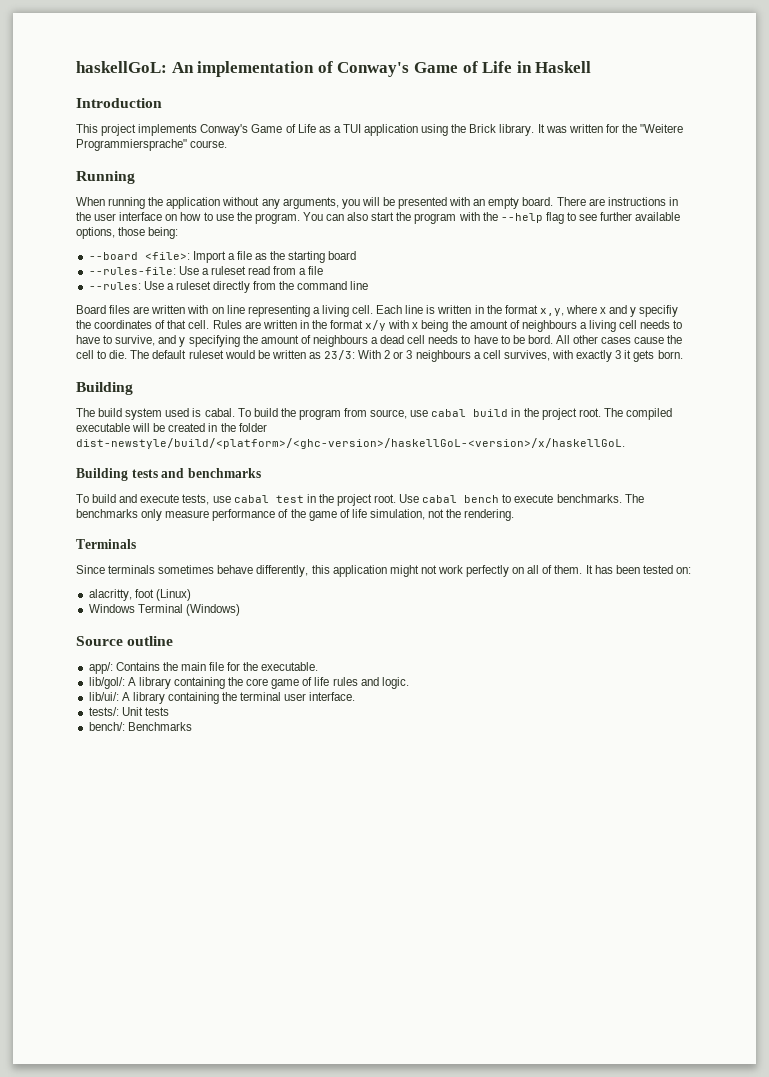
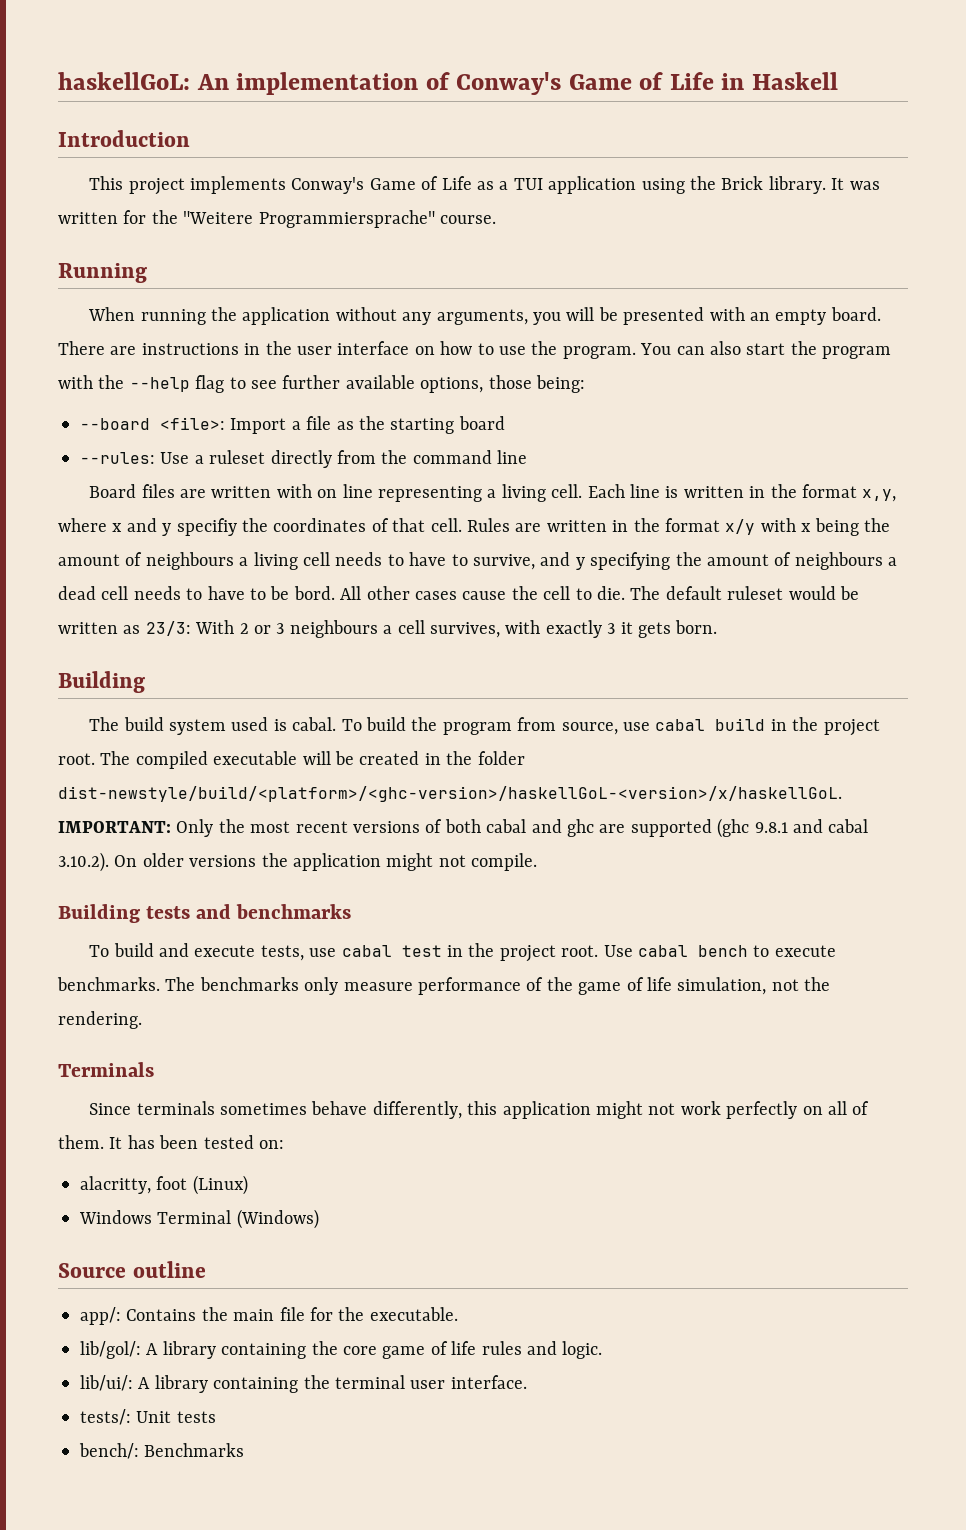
- --rules-file: Use a ruleset read from a file
+ IMPORTANT: Only the most recent versions of both cabal and ghc are supported (ghc 9.8.1 and cabal 3.10.2). On older versions the application might not compile.

